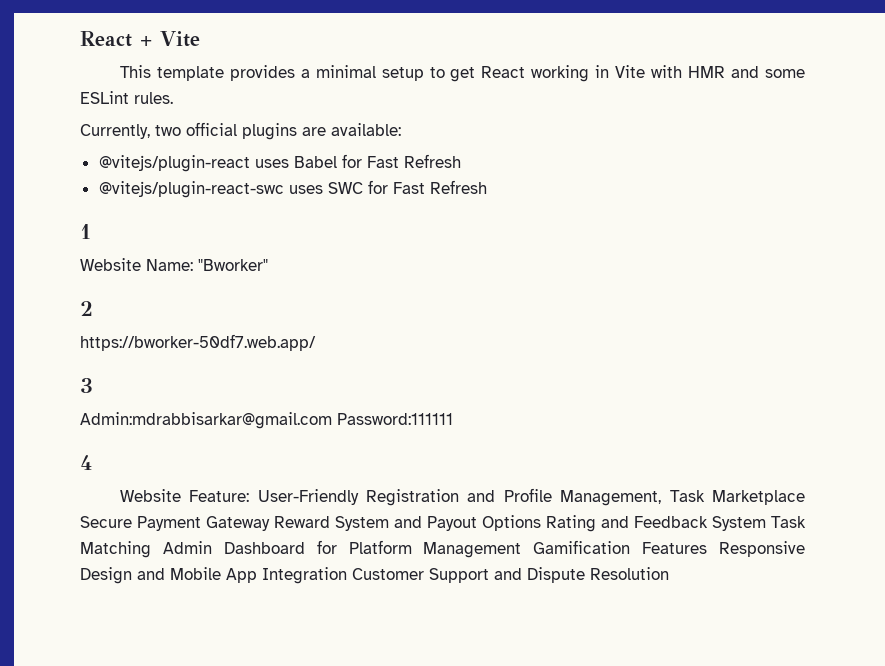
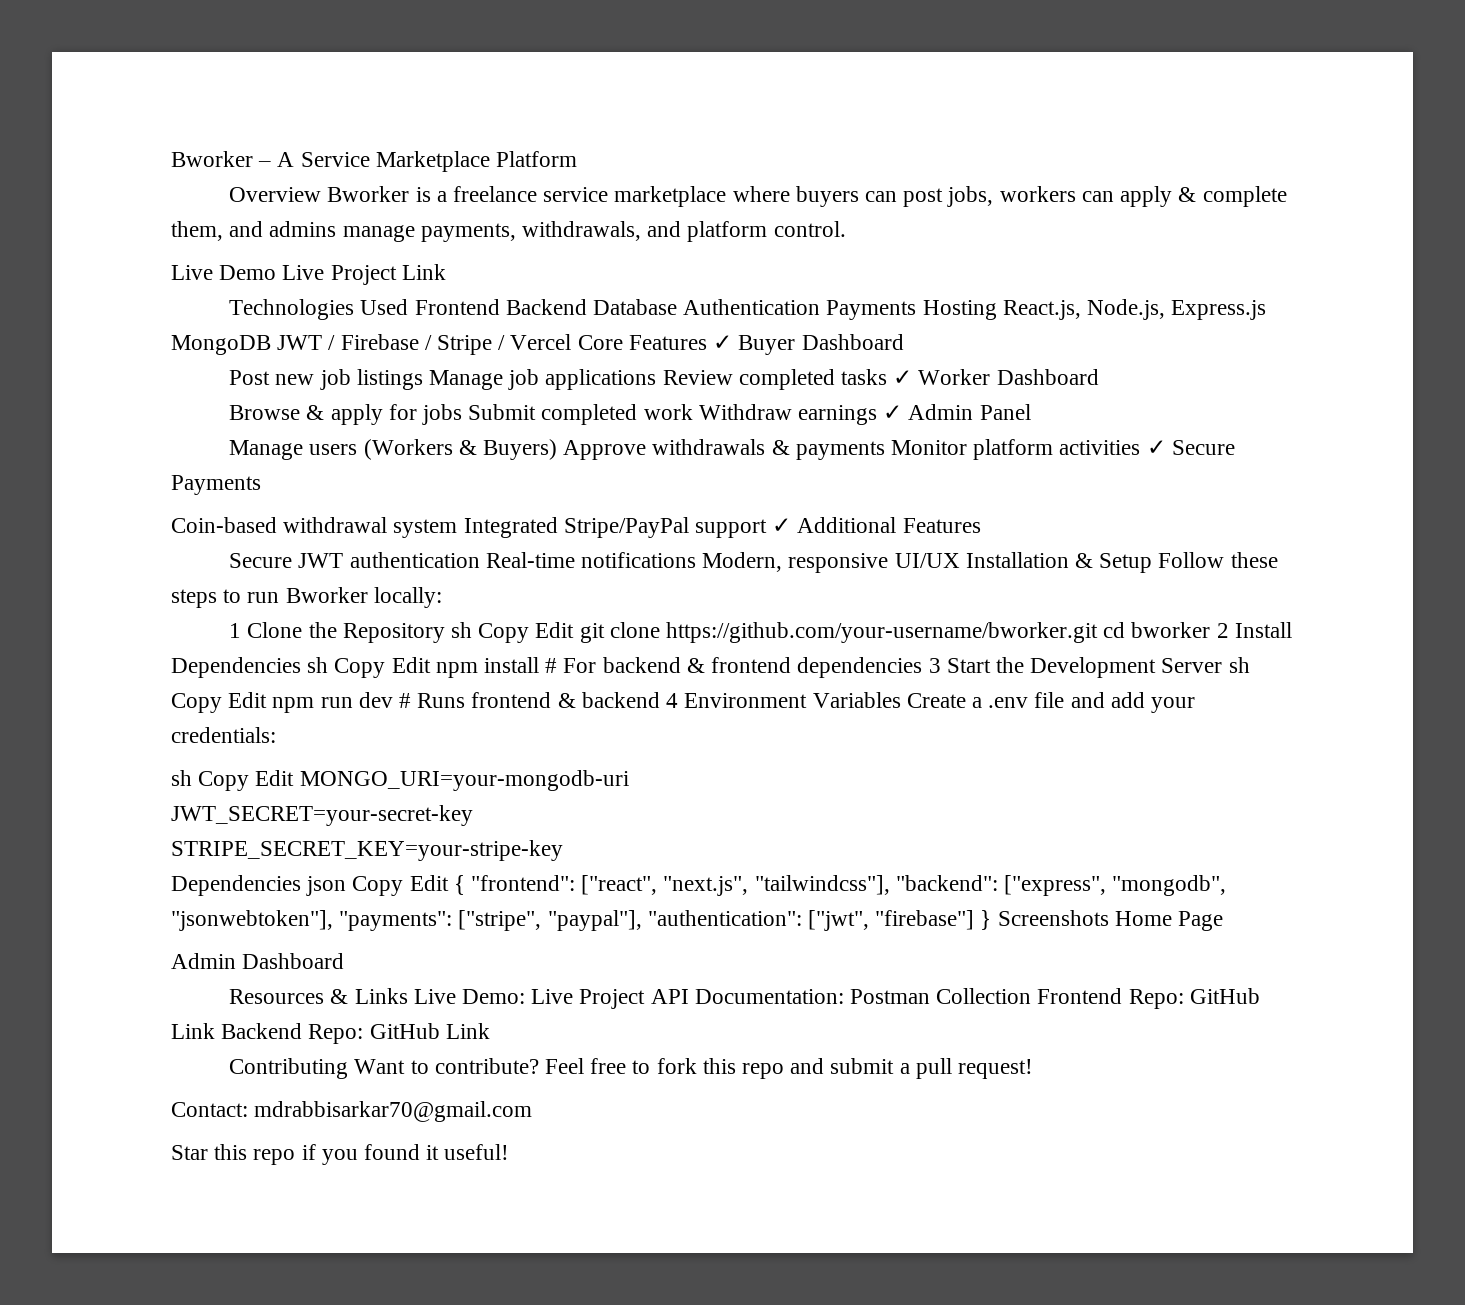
- React + Vite
- This template provides a minimal setup to get React working in Vite with HMR and some ESLint rules.
- Currently, two official plugins are available:
- @vitejs/plugin-react uses Babel for Fast Refresh
- @vitejs/plugin-react-swc uses SWC for Fast Refresh
- 1
- Website Name: "Bworker"
- 2
- https://bworker-50df7.web.app/
- 3
- Admin:mdrabbisarkar@gmail.com Password:111111
- 4
- Website Feature: User-Friendly Registration and Profile Management, Task Marketplace Secure Payment Gateway Reward System and Payout Options Rating and Feedback System Task Matching Admin Dashboard for Platform Management Gamification Features Responsive Design and Mobile App Integration Customer Support and Dispute Resolution
+ Bworker – A Service Marketplace Platform
+ Overview Bworker is a freelance service marketplace where buyers can post jobs, workers can apply & complete them, and admins manage payments, withdrawals, and platform control.
+ Live Demo Live Project Link
+ Technologies Used Frontend Backend Database Authentication Payments Hosting React.js, Node.js, Express.js MongoDB JWT / Firebase / Stripe / Vercel Core Features ✓ Buyer Dashboard
+ Post new job listings Manage job applications Review completed tasks ✓ Worker Dashboard
+ Browse & apply for jobs Submit completed work Withdraw earnings ✓ Admin Panel
+ Manage users (Workers & Buyers) Approve withdrawals & payments Monitor platform activities ✓ Secure Payments
+ Coin-based withdrawal system Integrated Stripe/PayPal support ✓ Additional Features
+ Secure JWT authentication Real-time notifications Modern, responsive UI/UX Installation & Setup Follow these steps to run Bworker locally:
+ 1 Clone the Repository sh Copy Edit git clone https://github.com/your-username/bworker.git cd bworker 2 Install Dependencies sh Copy Edit npm install # For backend & frontend dependencies 3 Start the Development Server sh Copy Edit npm run dev # Runs frontend & backend 4 Environment Variables Create a .env file and add your credentials:
+ sh Copy Edit MONGO_URI=your-mongodb-uri
+ JWT_SECRET=your-secret-key
+ STRIPE_SECRET_KEY=your-stripe-key
+ Dependencies json Copy Edit { "frontend": ["react", "next.js", "tailwindcss"], "backend": ["express", "mongodb", "jsonwebtoken"], "payments": ["stripe", "paypal"], "authentication": ["jwt", "firebase"] } Screenshots Home Page
+ Admin Dashboard
+ Resources & Links Live Demo: Live Project API Documentation: Postman Collection Frontend Repo: GitHub Link Backend Repo: GitHub Link
+ Contributing Want to contribute? Feel free to fork this repo and submit a pull request!
+ Contact: mdrabbisarkar70@gmail.com
+ Star this repo if you found it useful!

